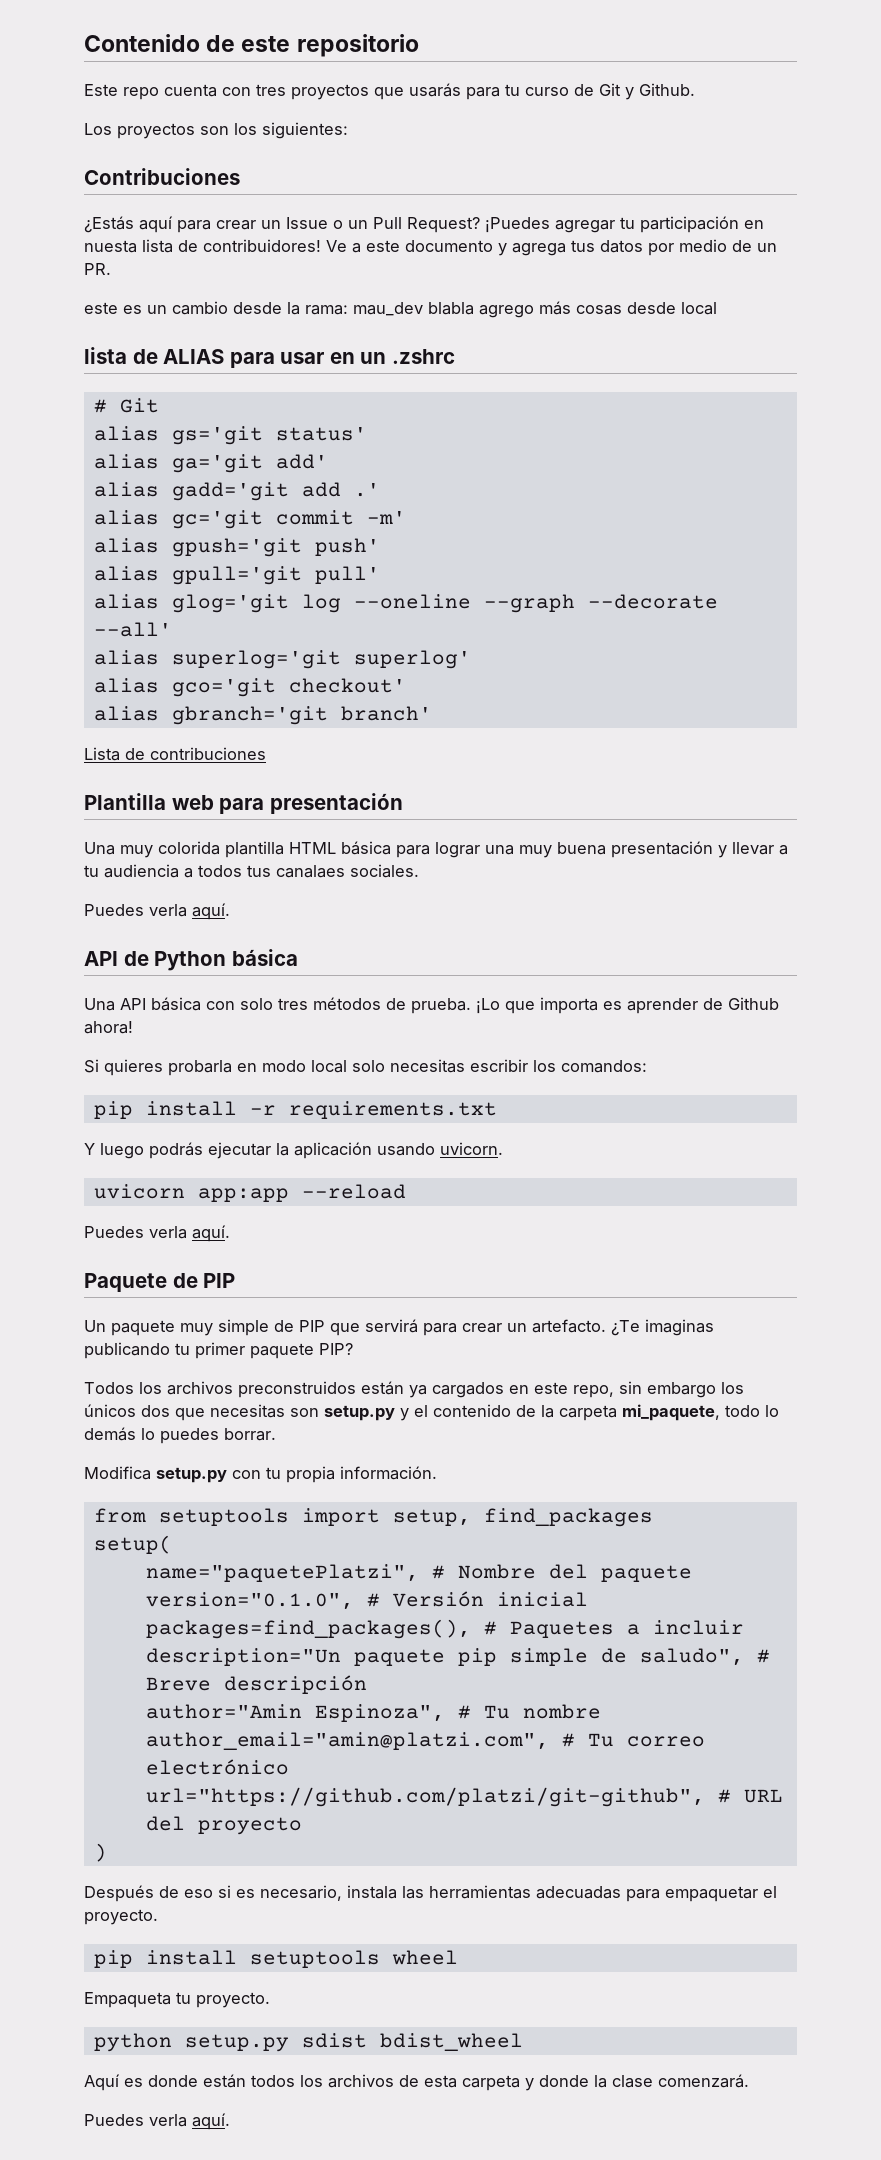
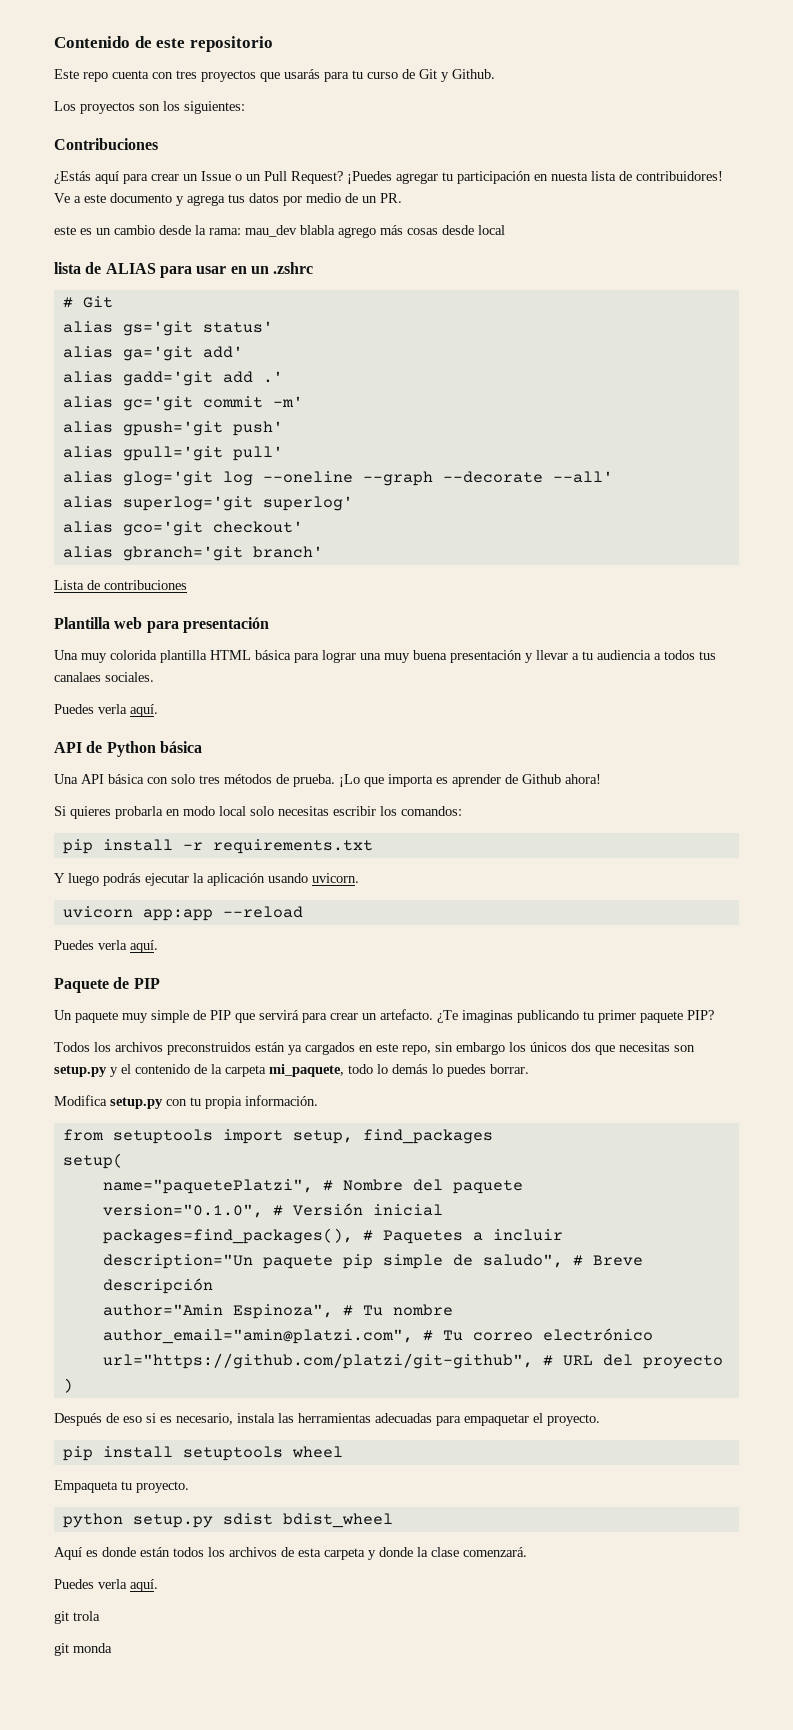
+ git trola
+ git monda

